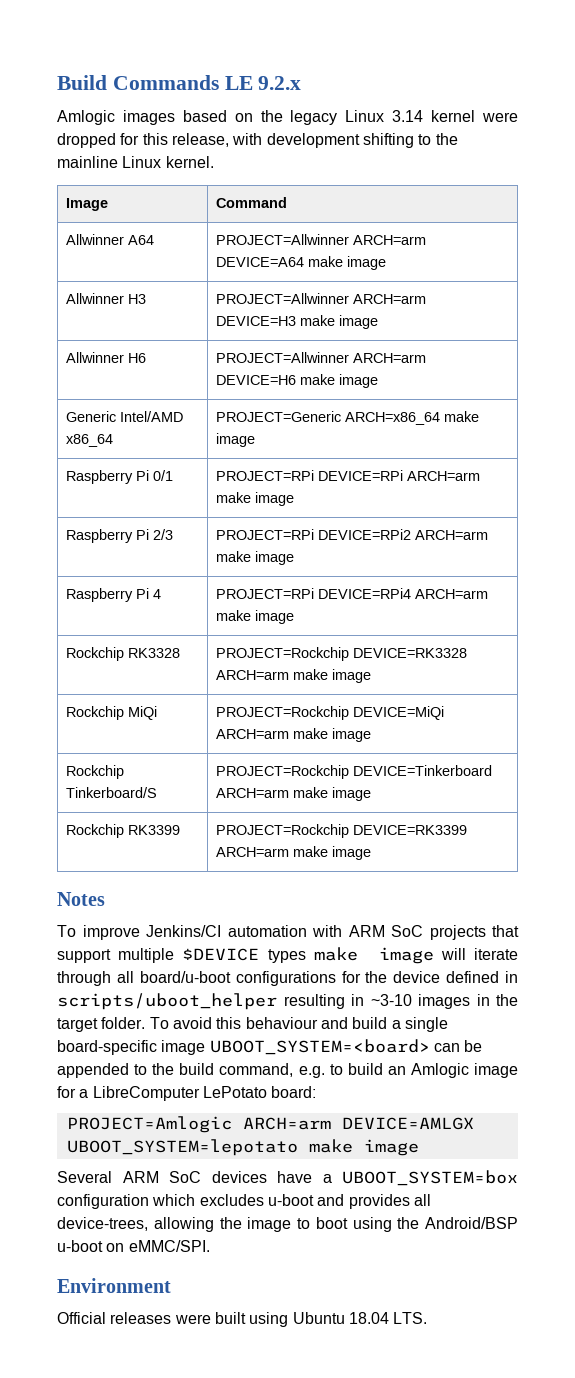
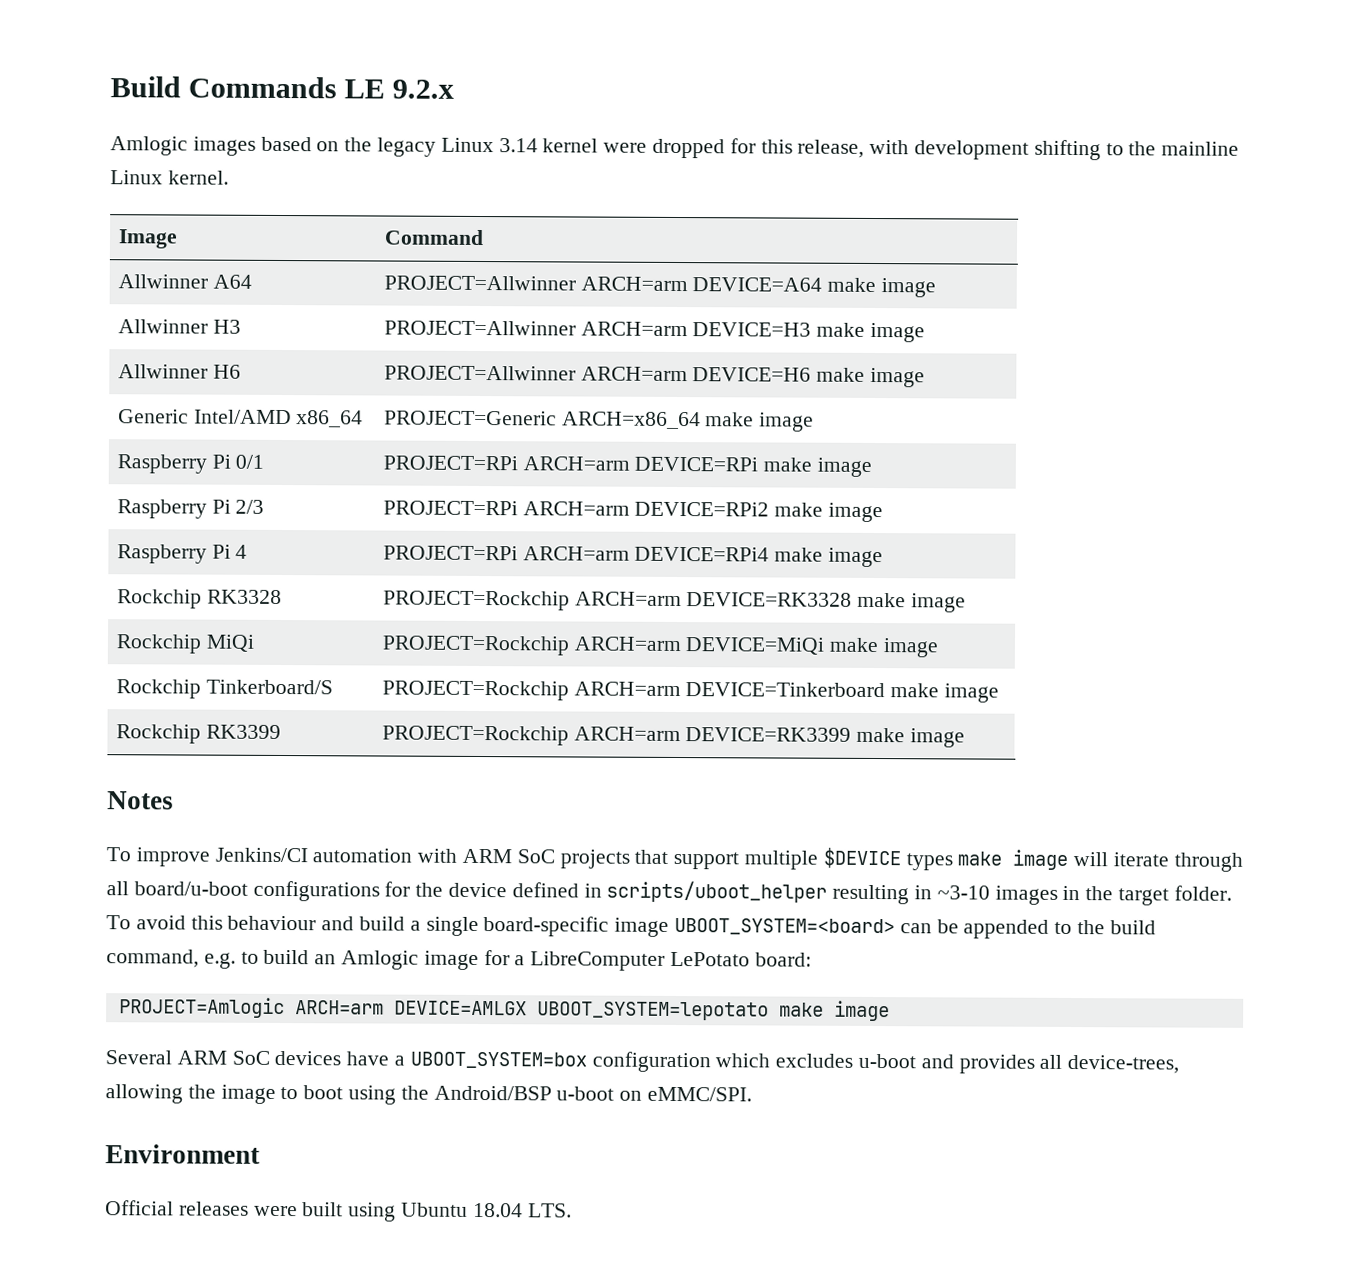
- Raspberry Pi 0/1 | PROJECT=RPi DEVICE=RPi ARCH=arm make image
+ Raspberry Pi 0/1 | PROJECT=RPi ARCH=arm DEVICE=RPi make image
- Raspberry Pi 2/3 | PROJECT=RPi DEVICE=RPi2 ARCH=arm make image
+ Raspberry Pi 2/3 | PROJECT=RPi ARCH=arm DEVICE=RPi2 make image
- Raspberry Pi 4 | PROJECT=RPi DEVICE=RPi4 ARCH=arm make image
+ Raspberry Pi 4 | PROJECT=RPi ARCH=arm DEVICE=RPi4 make image
- Rockchip RK3328 | PROJECT=Rockchip DEVICE=RK3328 ARCH=arm make image
+ Rockchip RK3328 | PROJECT=Rockchip ARCH=arm DEVICE=RK3328 make image
- Rockchip MiQi | PROJECT=Rockchip DEVICE=MiQi ARCH=arm make image
+ Rockchip MiQi | PROJECT=Rockchip ARCH=arm DEVICE=MiQi make image
- Rockchip Tinkerboard/S | PROJECT=Rockchip DEVICE=Tinkerboard ARCH=arm make image
+ Rockchip Tinkerboard/S | PROJECT=Rockchip ARCH=arm DEVICE=Tinkerboard make image
- Rockchip RK3399 | PROJECT=Rockchip DEVICE=RK3399 ARCH=arm make image
+ Rockchip RK3399 | PROJECT=Rockchip ARCH=arm DEVICE=RK3399 make image

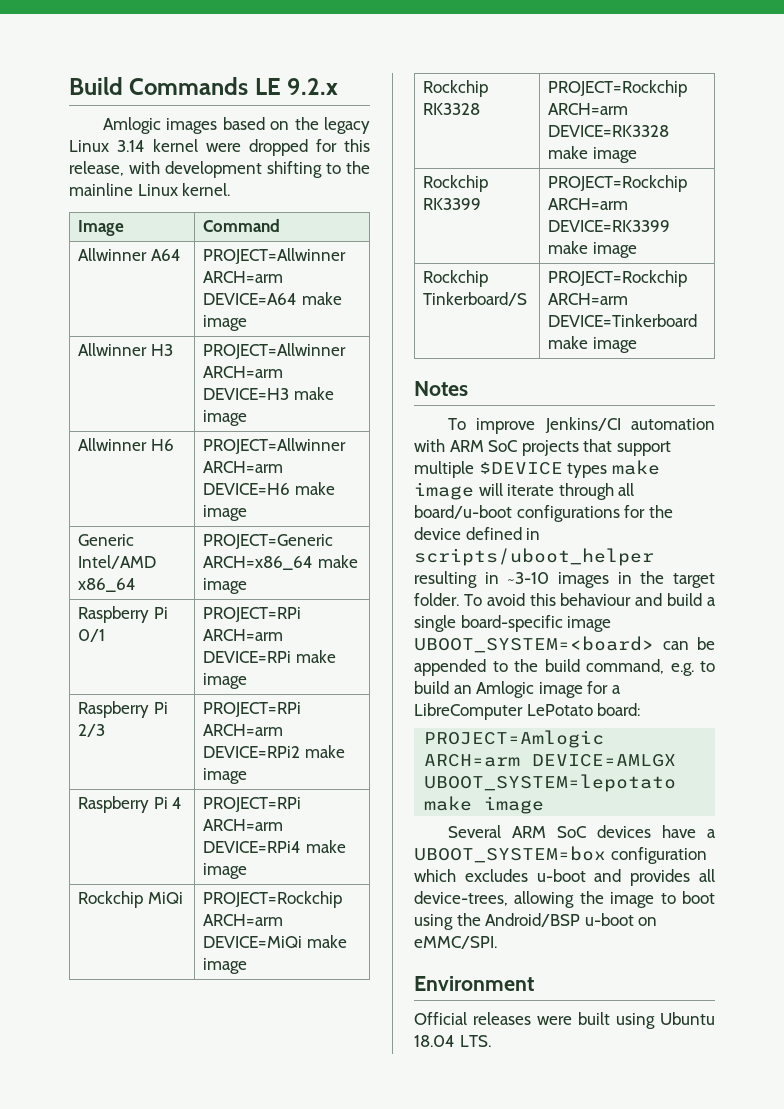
+ Rockchip MiQi | PROJECT=Rockchip ARCH=arm DEVICE=MiQi make image
- Rockchip MiQi | PROJECT=Rockchip ARCH=arm DEVICE=MiQi make image
+ Rockchip RK3399 | PROJECT=Rockchip ARCH=arm DEVICE=RK3399 make image
- Rockchip RK3399 | PROJECT=Rockchip ARCH=arm DEVICE=RK3399 make image

